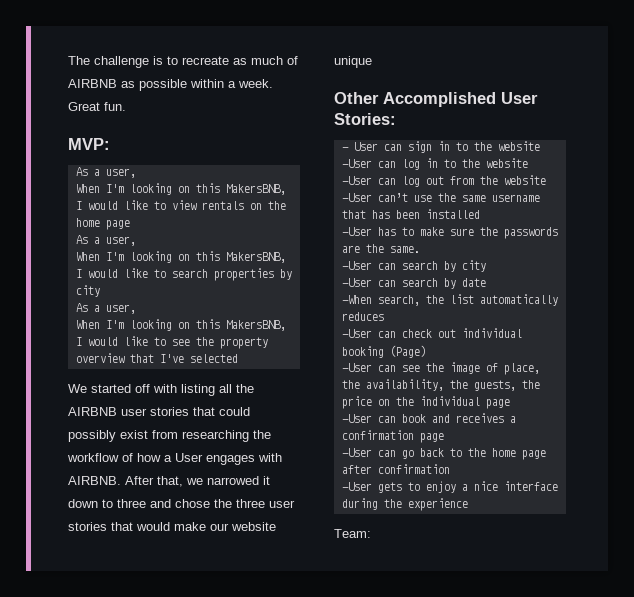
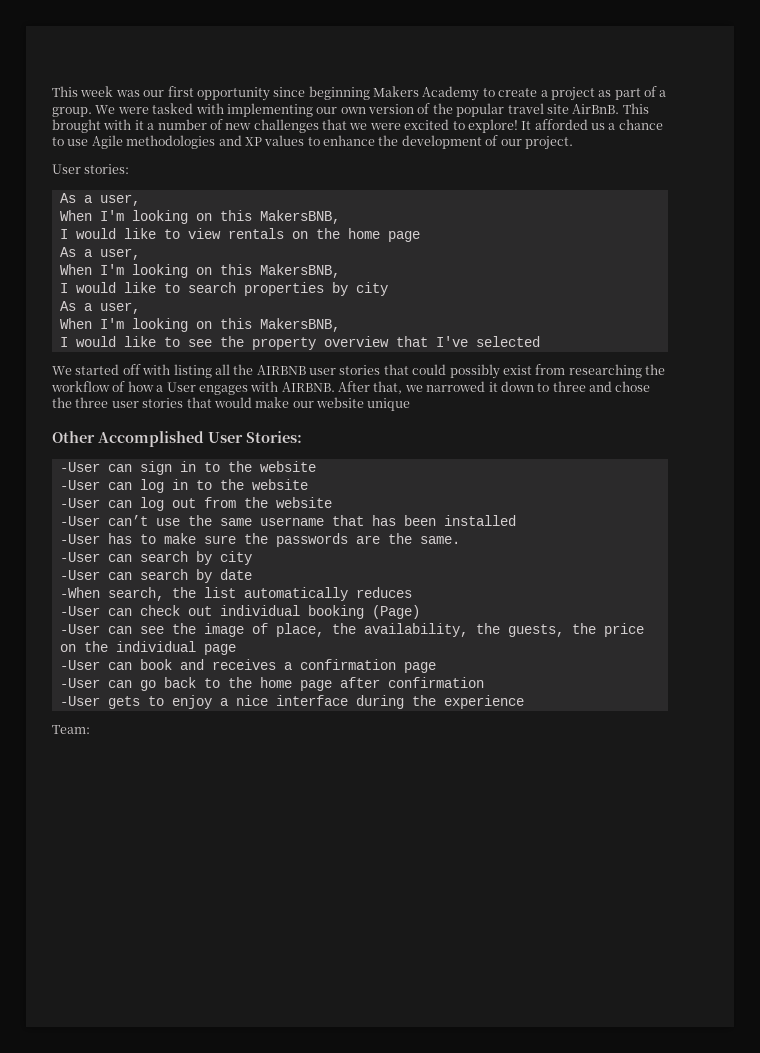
- The challenge is to recreate as much of AIRBNB as possible within a week. Great fun.
- MVP:
+ This week was our first opportunity since beginning Makers Academy to create a project as part of a group. We were tasked with implementing our own version of the popular travel site AirBnB. This brought with it a number of new challenges that we were excited to explore! It afforded us a chance to use Agile methodologies and XP values to enhance the development of our project.
+ User stories:
- - User can sign in to the website
+ -User can sign in to the website

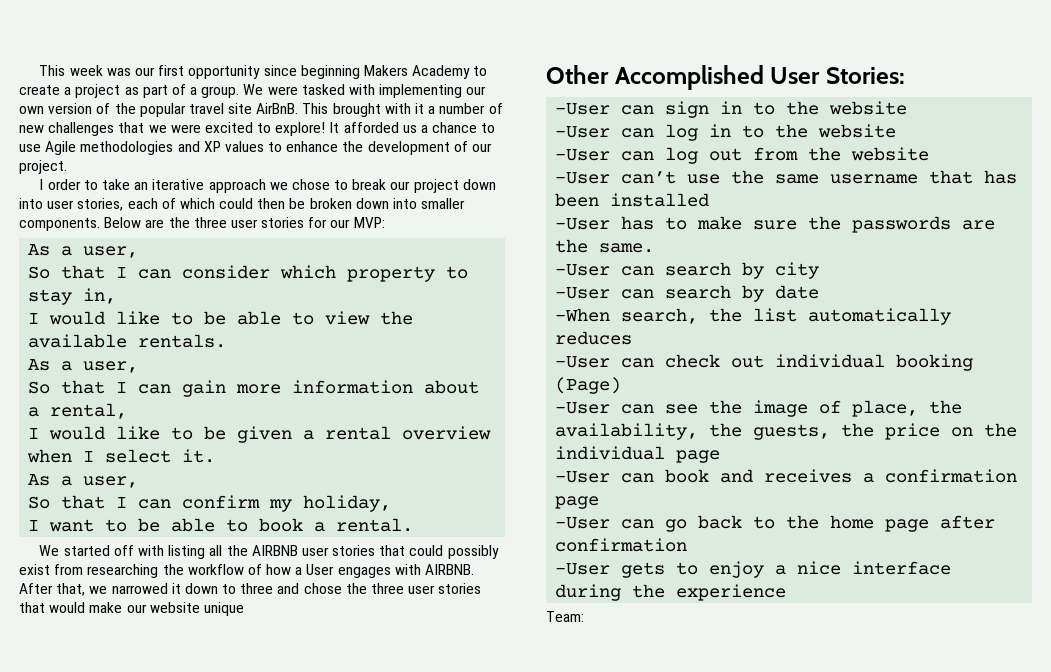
- User stories:
+ I order to take an iterative approach we chose to break our project down into user stories, each of which could then be broken down into smaller components. Below are the three user stories for our MVP:
  As a user,
- When I'm looking on this MakersBNB,
- I would like to view rentals on the home page
+ So that I can consider which property to stay in,
+ I would like to be able to view the available rentals.
  As a user,
- When I'm looking on this MakersBNB,
- I would like to search properties by city
+ So that I can gain more information about a rental,
+ I would like to be given a rental overview when I select it.
  As a user,
- When I'm looking on this MakersBNB,
- I would like to see the property overview that I've selected
+ So that I can confirm my holiday,
+ I want to be able to book a rental.

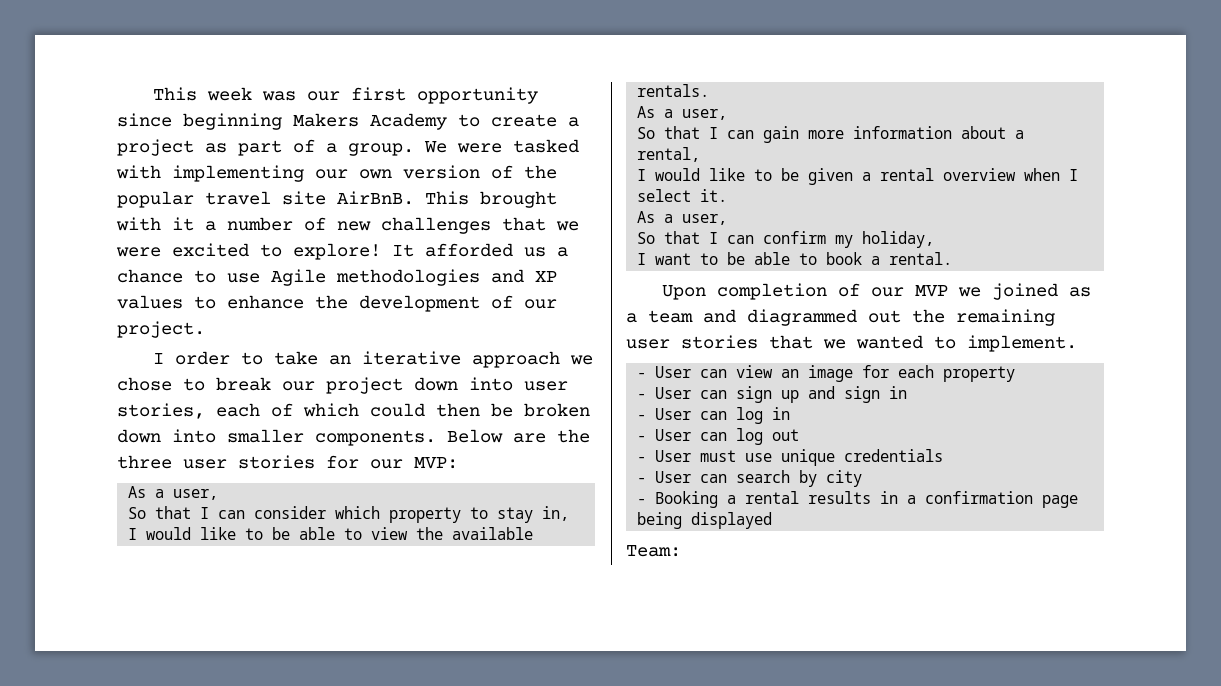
- We started off with listing all the AIRBNB user stories that could possibly exist from researching the workflow of how a User engages with AIRBNB. After that, we narrowed it down to three and chose the three user stories that would make our website unique
- Other Accomplished User Stories:
- -User can sign in to the website
- -User can log in to the website
- -User can log out from the website
- -User can’t use the same username that has been installed
- -User has to make sure the passwords are the same.
- -User can search by city
- -User can search by date
- -When search, the list automatically reduces
- -User can check out individual booking (Page)
- -User can see the image of place, the availability, the guests, the price on the individual page
- -User can book and receives a confirmation page
- -User can go back to the home page after confirmation
- -User gets to enjoy a nice interface during the experience
+ Upon completion of our MVP we joined as a team and diagrammed out the remaining user stories that we wanted to implement.
+ - User can view an image for each property
+ - User can sign up and sign in
+ - User can log in
+ - User can log out
+ - User must use unique credentials
+ - User can search by city
+ - Booking a rental results in a confirmation page being displayed

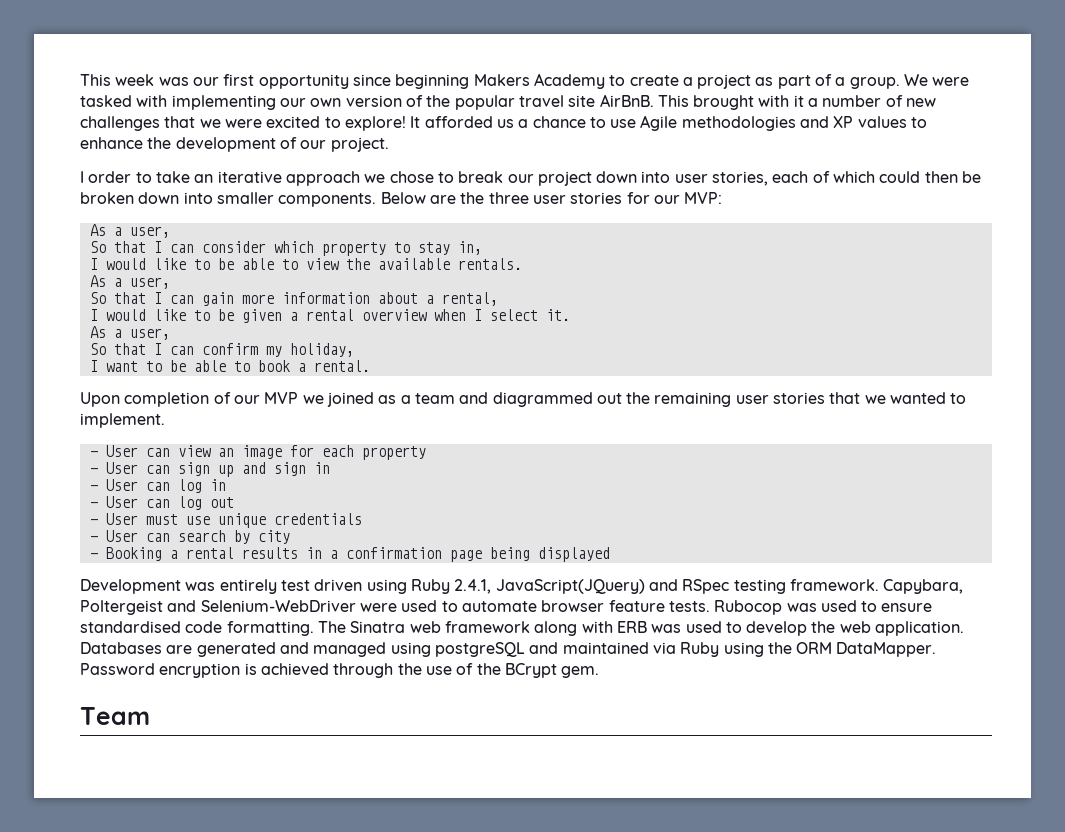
- Team:
+ Development was entirely test driven using Ruby 2.4.1, JavaScript(JQuery) and RSpec testing framework. Capybara, Poltergeist and Selenium-WebDriver were used to automate browser feature tests. Rubocop was used to ensure standardised code formatting. The Sinatra web framework along with ERB was used to develop the web application. Databases are generated and managed using postgreSQL and maintained via Ruby using the ORM DataMapper. Password encryption is achieved through the use of the BCrypt gem.
+ Team

